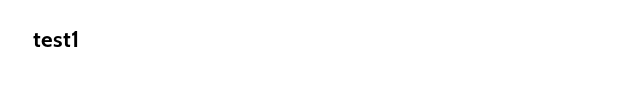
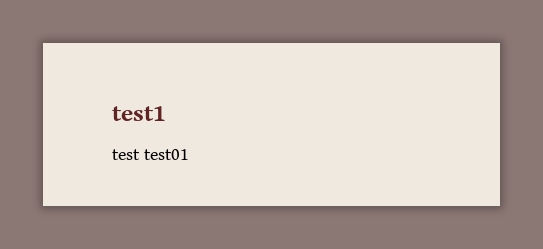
+ test test01

